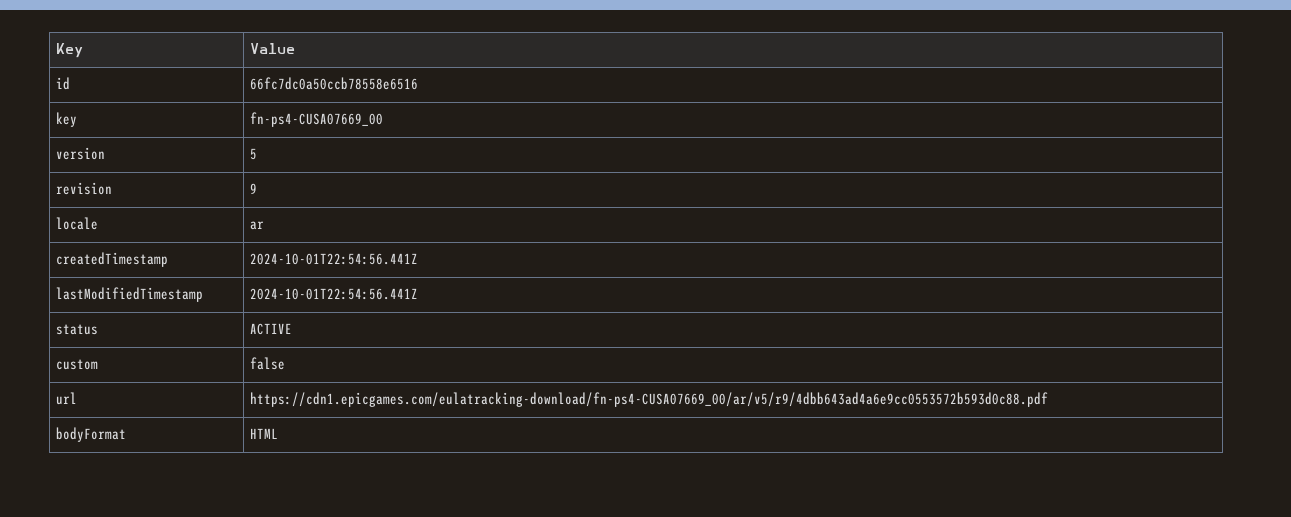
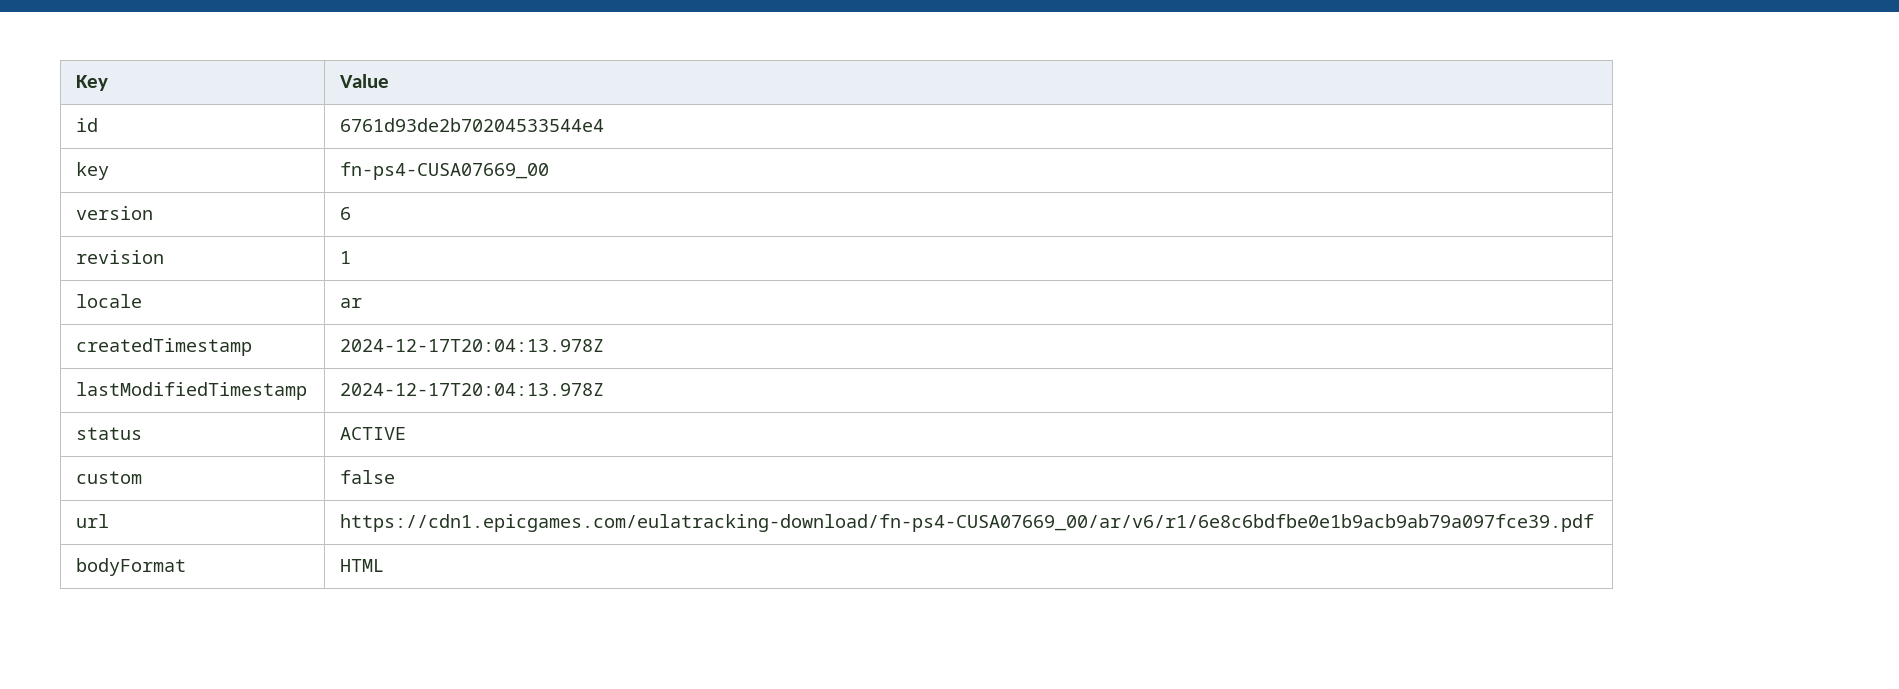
- id | 66fc7dc0a50ccb78558e6516
+ id | 6761d93de2b70204533544e4
- version | 5
+ version | 6
- revision | 9
+ revision | 1
- createdTimestamp | 2024-10-01T22:54:56.441Z
+ createdTimestamp | 2024-12-17T20:04:13.978Z
- lastModifiedTimestamp | 2024-10-01T22:54:56.441Z
+ lastModifiedTimestamp | 2024-12-17T20:04:13.978Z
- url | https://cdn1.epicgames.com/eulatracking-download/fn-ps4-CUSA07669_00/ar/v5/r9/4dbb643ad4a6e9cc0553572b593d0c88.pdf
+ url | https://cdn1.epicgames.com/eulatracking-download/fn-ps4-CUSA07669_00/ar/v6/r1/6e8c6bdfbe0e1b9acb9ab79a097fce39.pdf

